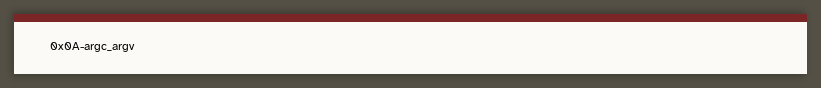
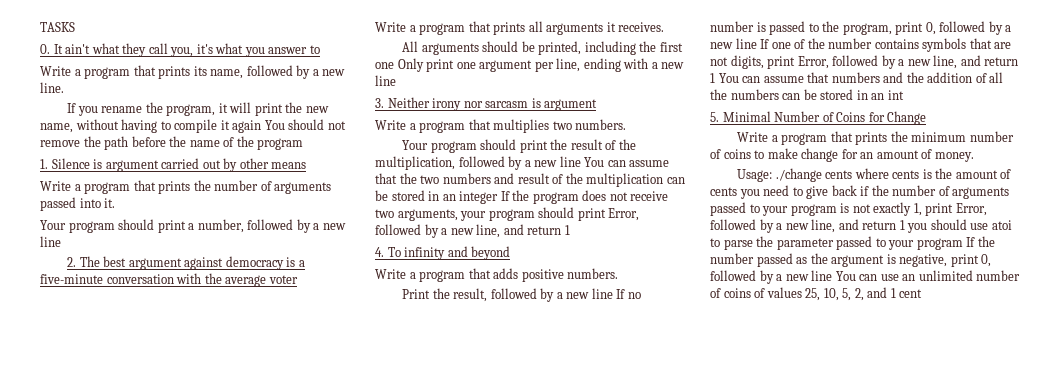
- 0x0A-argc_argv
+ TASKS
+ 0. It ain't what they call you, it's what you answer to
+ Write a program that prints its name, followed by a new line.
+ If you rename the program, it will print the new name, without having to compile it again You should not remove the path before the name of the program
+ 1. Silence is argument carried out by other means
+ Write a program that prints the number of arguments passed into it.
+ Your program should print a number, followed by a new line
+ 2. The best argument against democracy is a five-minute conversation with the average voter
+ Write a program that prints all arguments it receives.
+ All arguments should be printed, including the first one Only print one argument per line, ending with a new line
+ 3. Neither irony nor sarcasm is argument
+ Write a program that multiplies two numbers.
+ Your program should print the result of the multiplication, followed by a new line You can assume that the two numbers and result of the multiplication can be stored in an integer If the program does not receive two arguments, your program should print Error, followed by a new line, and return 1
+ 4. To infinity and beyond
+ Write a program that adds positive numbers.
+ Print the result, followed by a new line If no number is passed to the program, print 0, followed by a new line If one of the number contains symbols that are not digits, print Error, followed by a new line, and return 1 You can assume that numbers and the addition of all the numbers can be stored in an int
+ 5. Minimal Number of Coins for Change
+ Write a program that prints the minimum number of coins to make change for an amount of money.
+ Usage: ./change cents where cents is the amount of cents you need to give back if the number of arguments passed to your program is not exactly 1, print Error, followed by a new line, and return 1 you should use atoi to parse the parameter passed to your program If the number passed as the argument is negative, print 0, followed by a new line You can use an unlimited number of coins of values 25, 10, 5, 2, and 1 cent

